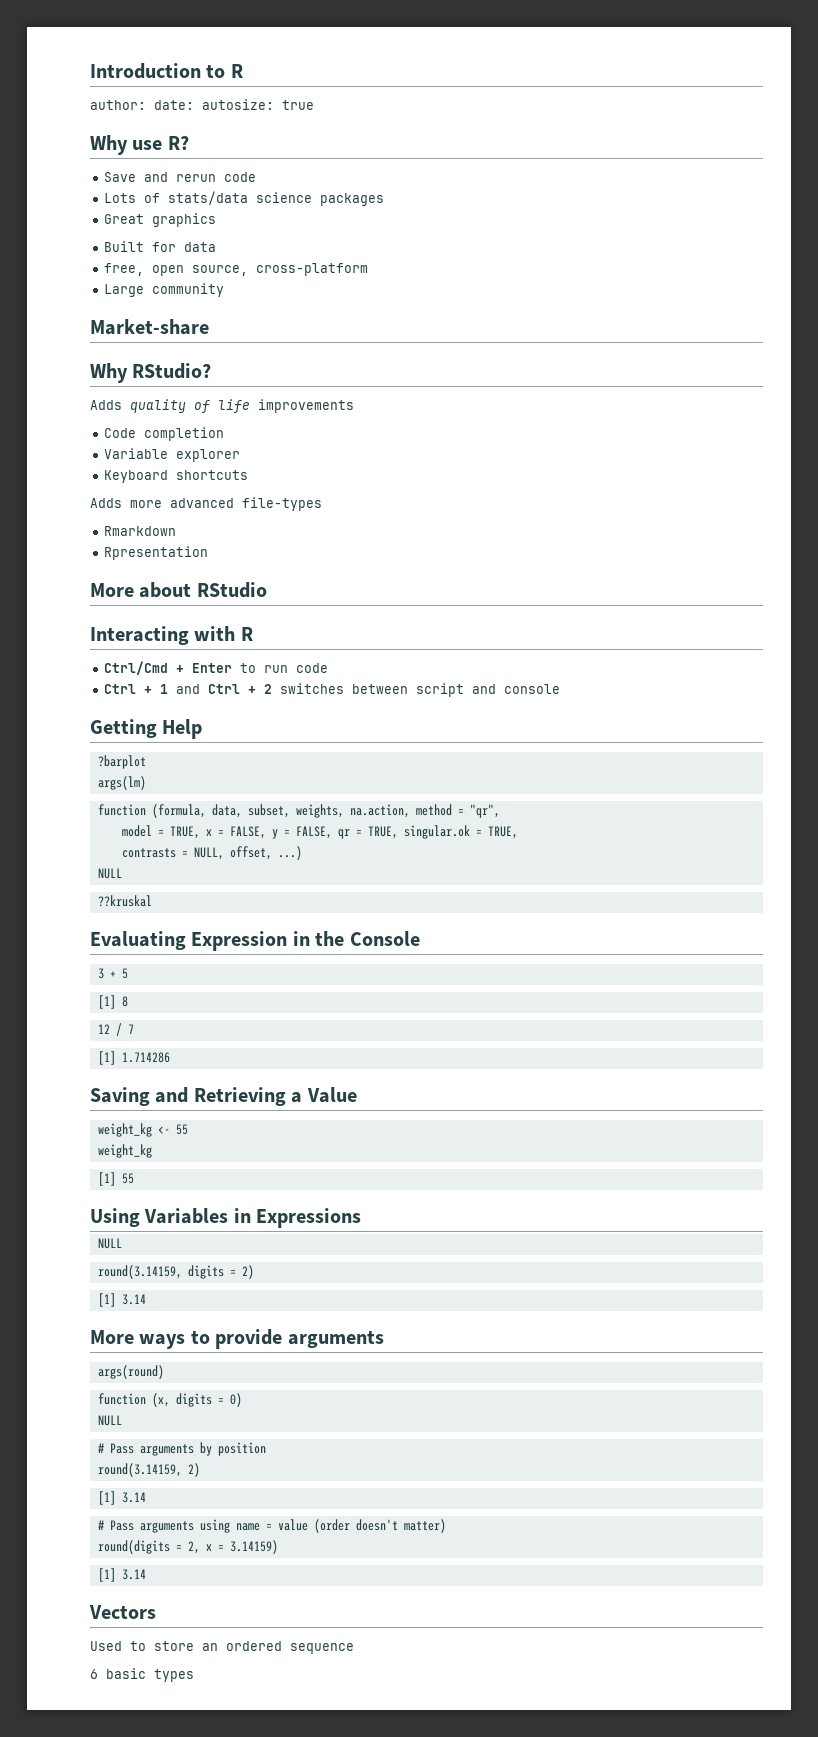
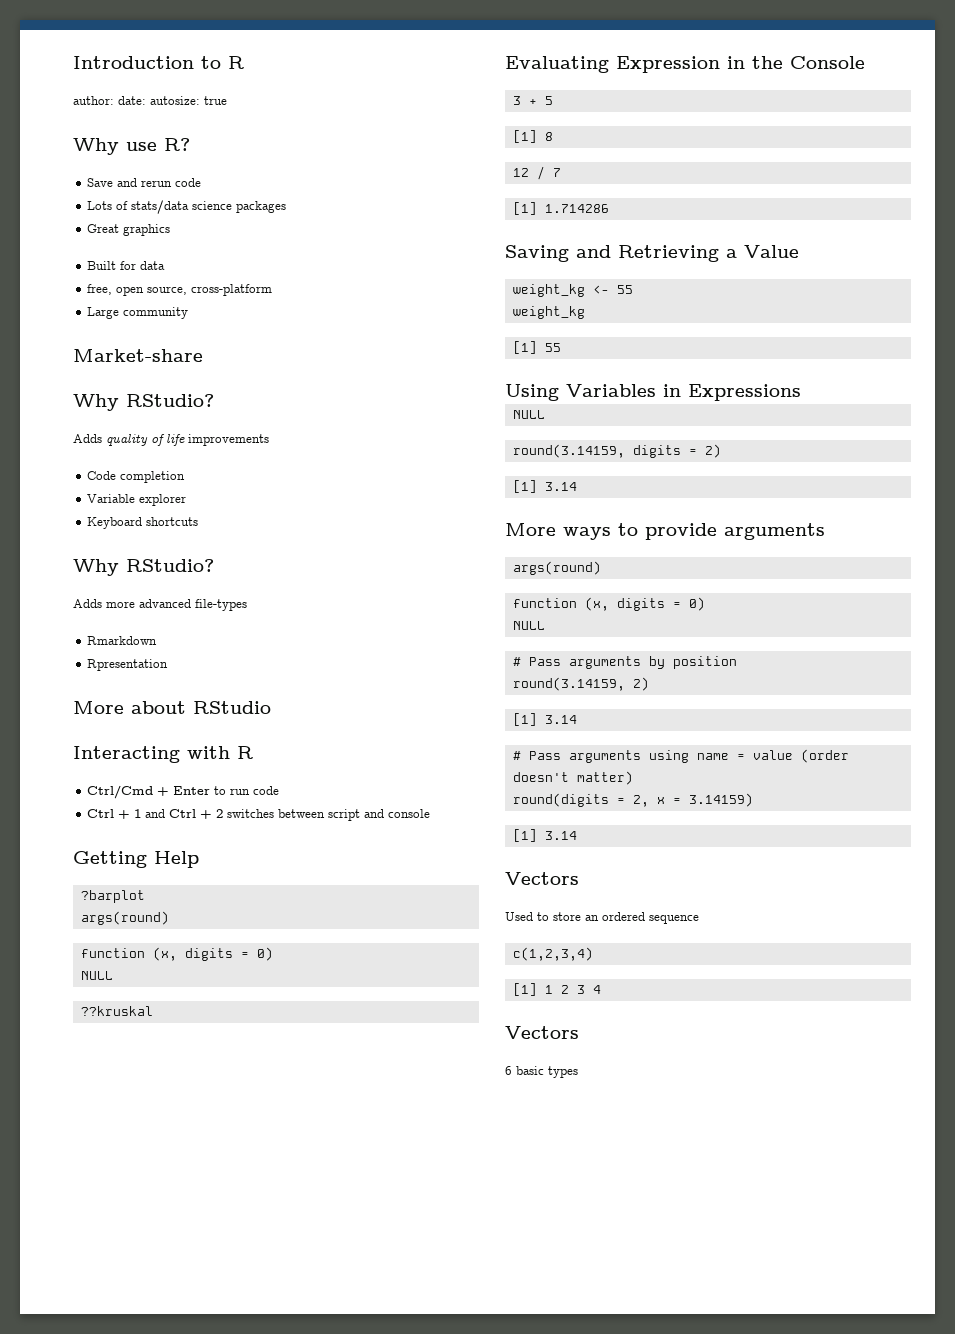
  Keyboard shortcuts
+ Why RStudio?
  ?barplot
- args(lm)
- function (formula, data, subset, weights, na.action, method = "qr",
- model = TRUE, x = FALSE, y = FALSE, qr = TRUE, singular.ok = TRUE,
- contrasts = NULL, offset, ...)
+ args(round)
+ function (x, digits = 0)
+ c(1,2,3,4)
+ [1] 1 2 3 4
+ Vectors

